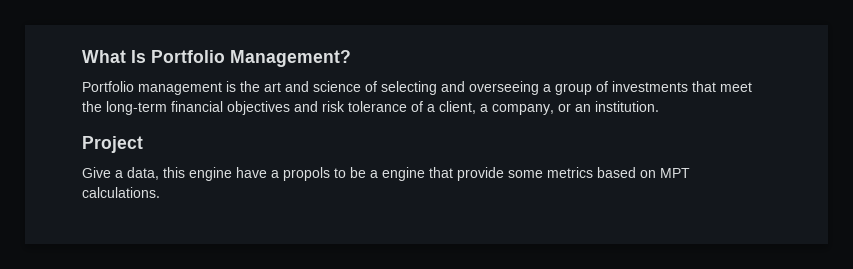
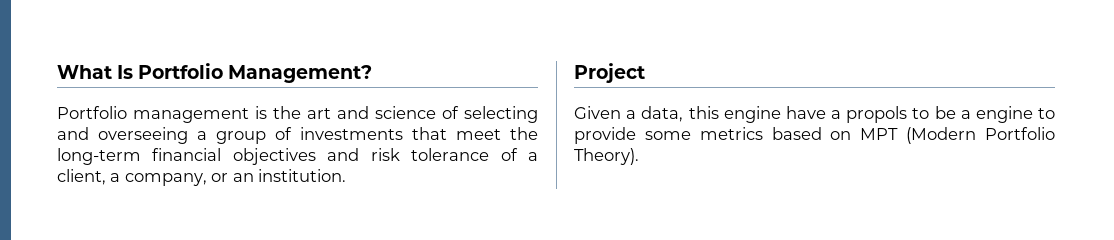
- Give a data, this engine have a propols to be a engine that provide some metrics based on MPT calculations.
+ Given a data, this engine have a propols to be a engine to provide some metrics based on MPT (Modern Portfolio Theory).

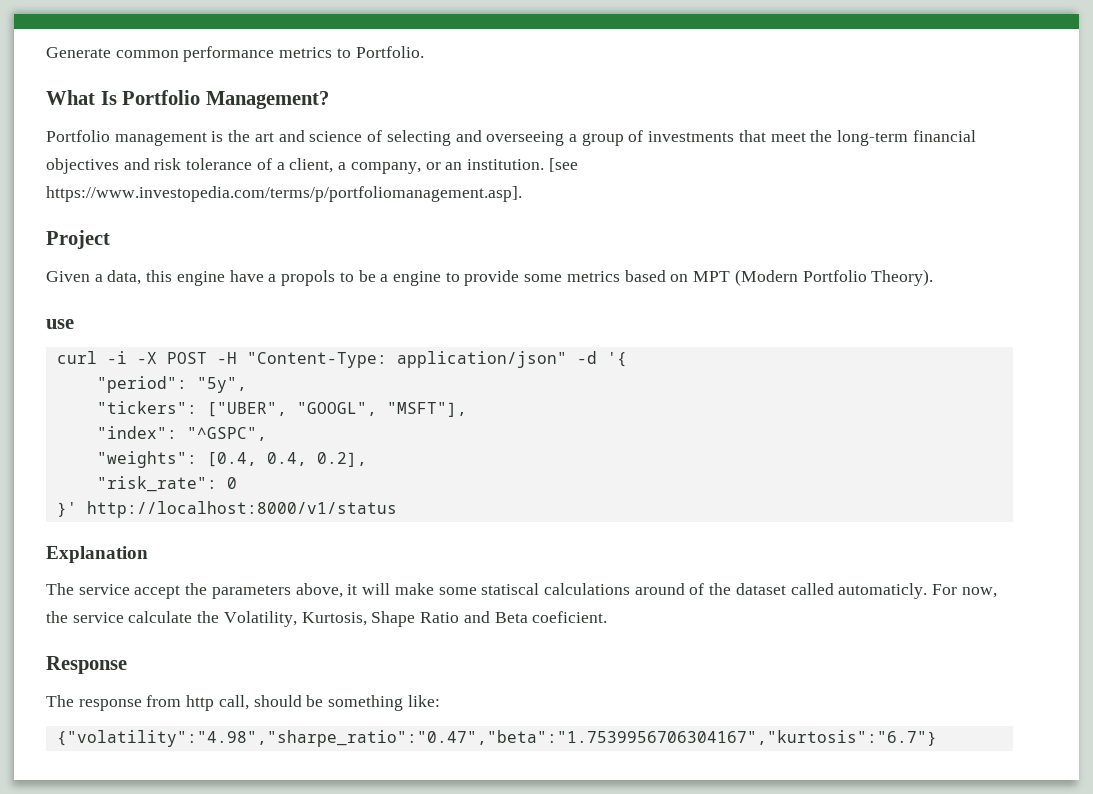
+ Generate common performance metrics to Portfolio.
+ [see https://www.investopedia.com/terms/p/portfoliomanagement.asp].
+ use
+ curl -i -X POST -H "Content-Type: application/json" -d '{
+ "period": "5y",
+ "tickers": ["UBER", "GOOGL", "MSFT"],
+ "index": "^GSPC",
+ "weights": [0.4, 0.4, 0.2],
+ "risk_rate": 0
+ }' http://localhost:8000/v1/status
+ Explanation
+ The service accept the parameters above, it will make some statiscal calculations around of the dataset called automaticly. For now, the service calculate the Volatility, Kurtosis, Shape Ratio and Beta coeficient.
+ Response
+ The response from http call, should be something like:
+ {"volatility":"4.98","sharpe_ratio":"0.47","beta":"1.7539956706304167","kurtosis":"6.7"}

